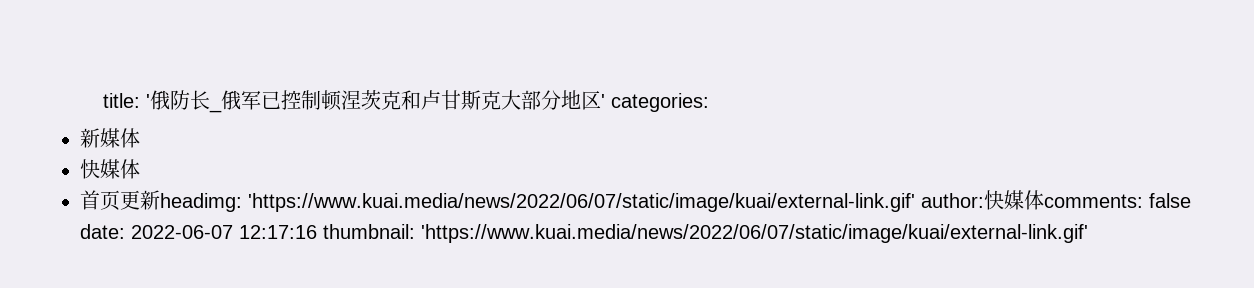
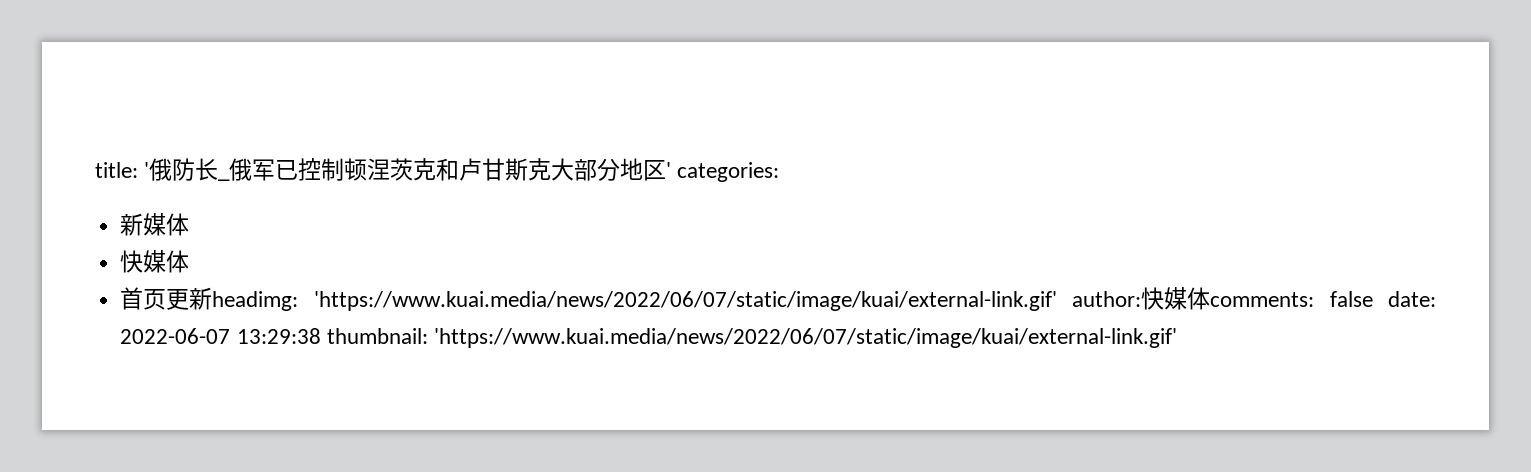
- 首页更新headimg: 'https://www.kuai.media/news/2022/06/07/static/image/kuai/external-link.gif' author:快媒体comments: false date: 2022-06-07 12:17:16 thumbnail: 'https://www.kuai.media/news/2022/06/07/static/image/kuai/external-link.gif'
+ 首页更新headimg: 'https://www.kuai.media/news/2022/06/07/static/image/kuai/external-link.gif' author:快媒体comments: false date: 2022-06-07 13:29:38 thumbnail: 'https://www.kuai.media/news/2022/06/07/static/image/kuai/external-link.gif'

